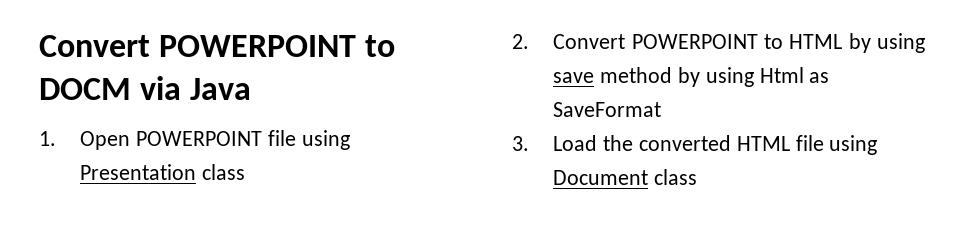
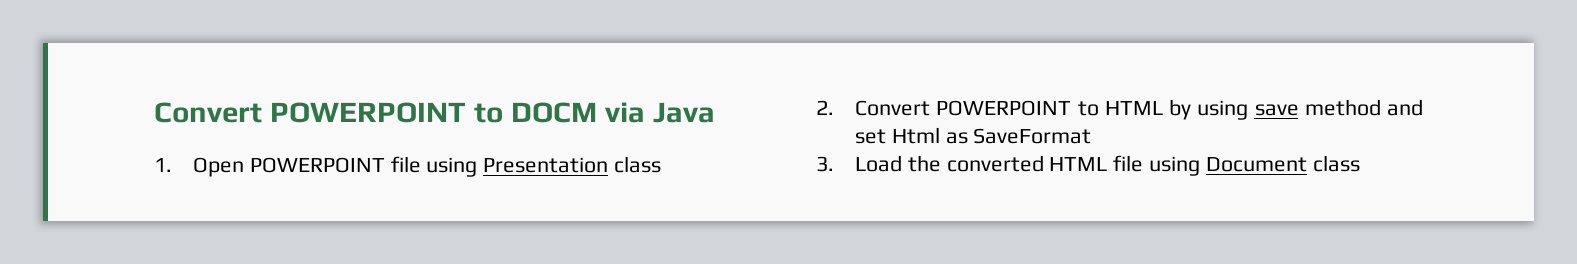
- 2. Convert POWERPOINT to HTML by using save method by using Html as SaveFormat
+ 2. Convert POWERPOINT to HTML by using save method and set Html as SaveFormat

